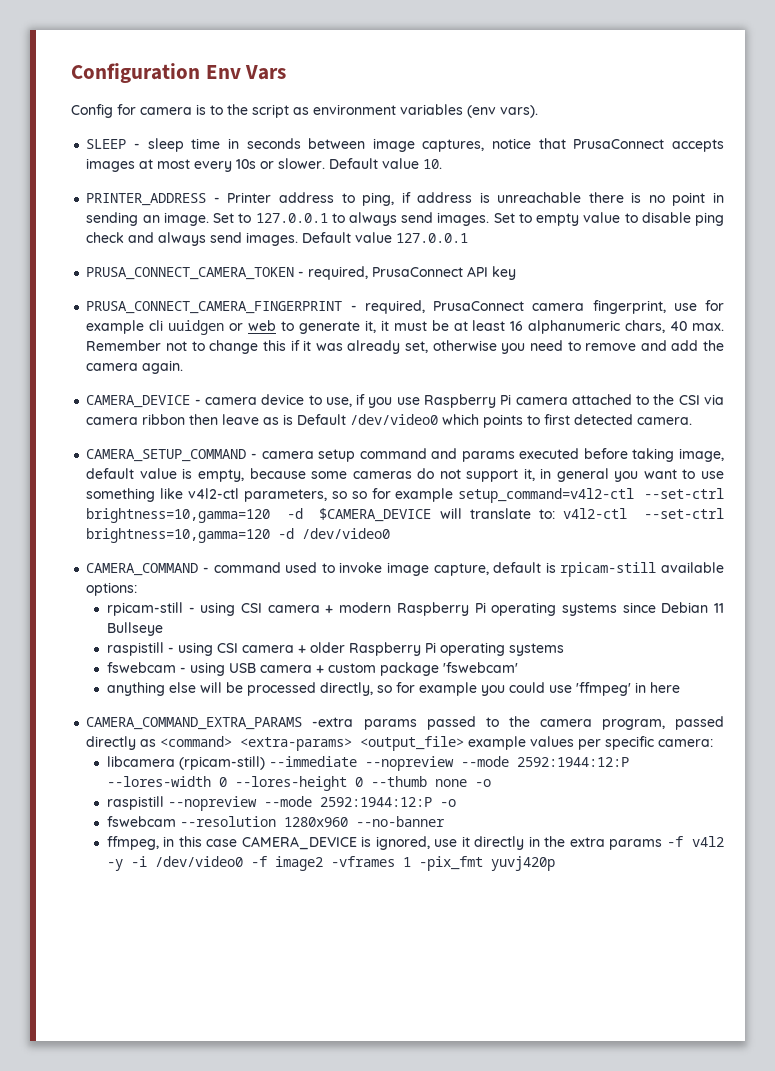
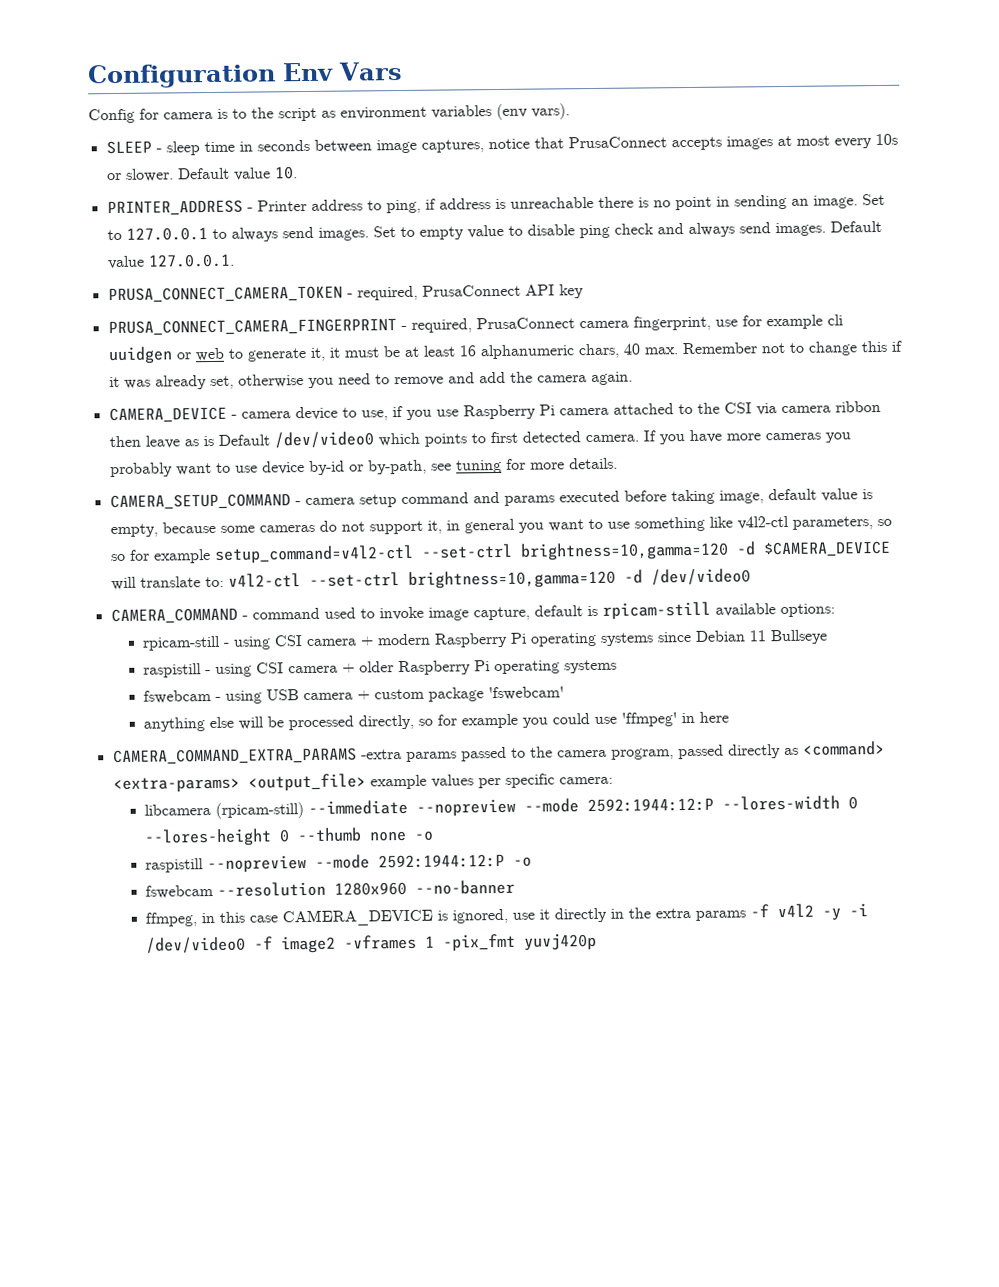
- Default value 127.0.0.1
+ Default value 127.0.0.1.
+ If you have more cameras you probably want to use device by-id or by-path, see tuning for more details.

